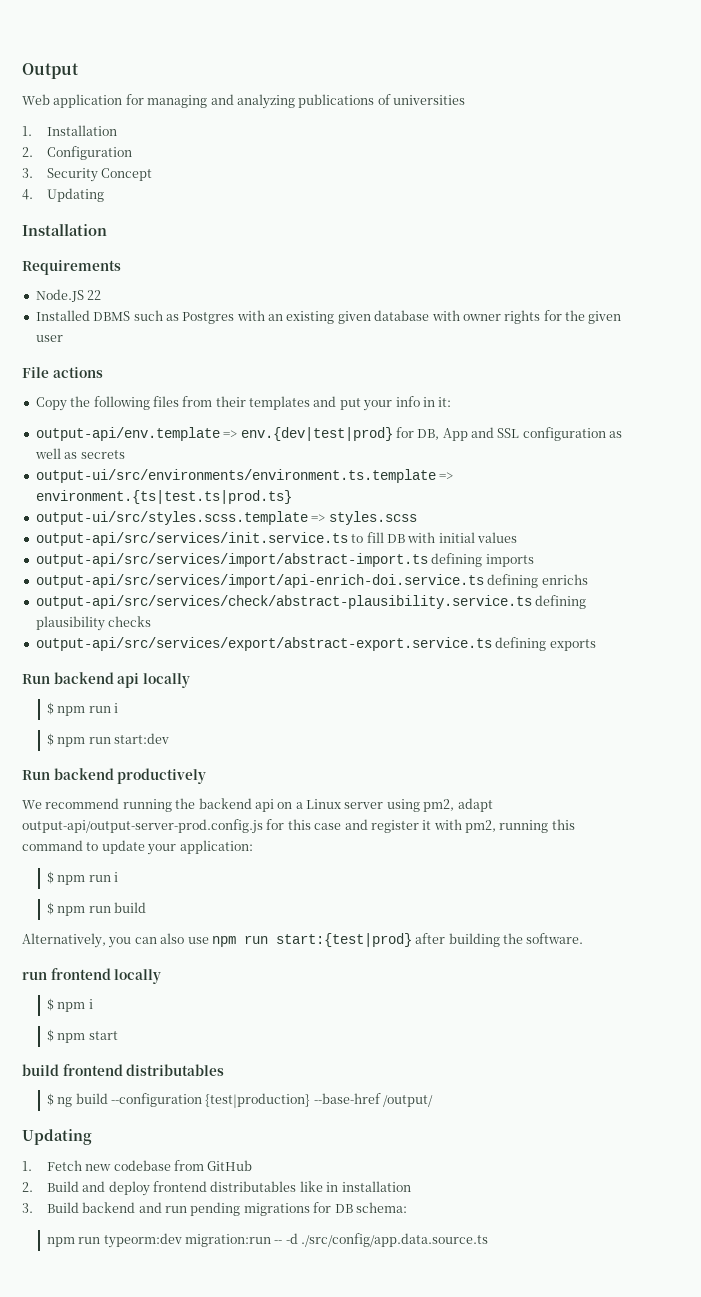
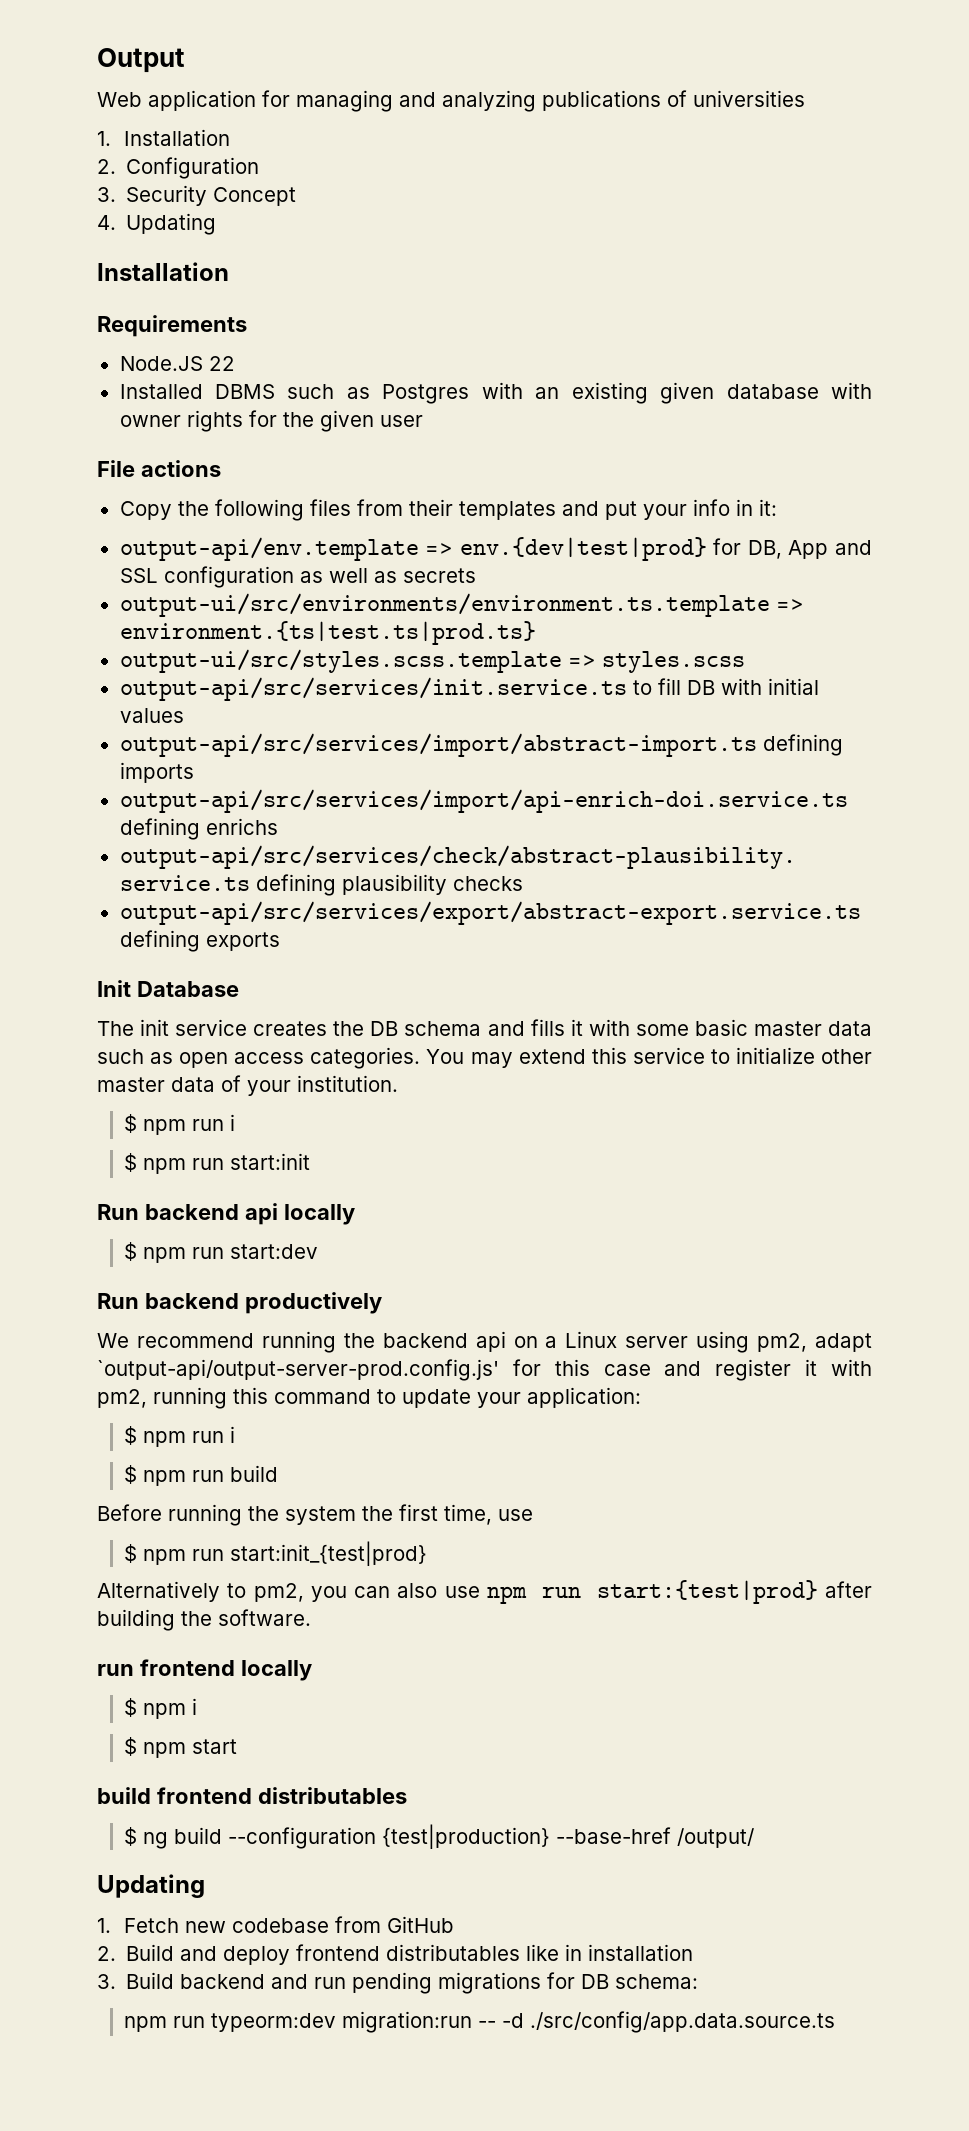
+ Init Database
+ The init service creates the DB schema and fills it with some basic master data such as open access categories. You may extend this service to initialize other master data of your institution.
+ $ npm run i
+ $ npm run start:init
  Run backend api locally
- $ npm run i
- We recommend running the backend api on a Linux server using pm2, adapt output-api/output-server-prod.config.js for this case and register it with pm2, running this command to update your application:
+ We recommend running the backend api on a Linux server using pm2, adapt `output-api/output-server-prod.config.js' for this case and register it with pm2, running this command to update your application:
- Alternatively, you can also use npm run start:{test|prod} after building the software.
+ Before running the system the first time, use
+ $ npm run start:init_{test|prod}
+ Alternatively to pm2, you can also use npm run start:{test|prod} after building the software.

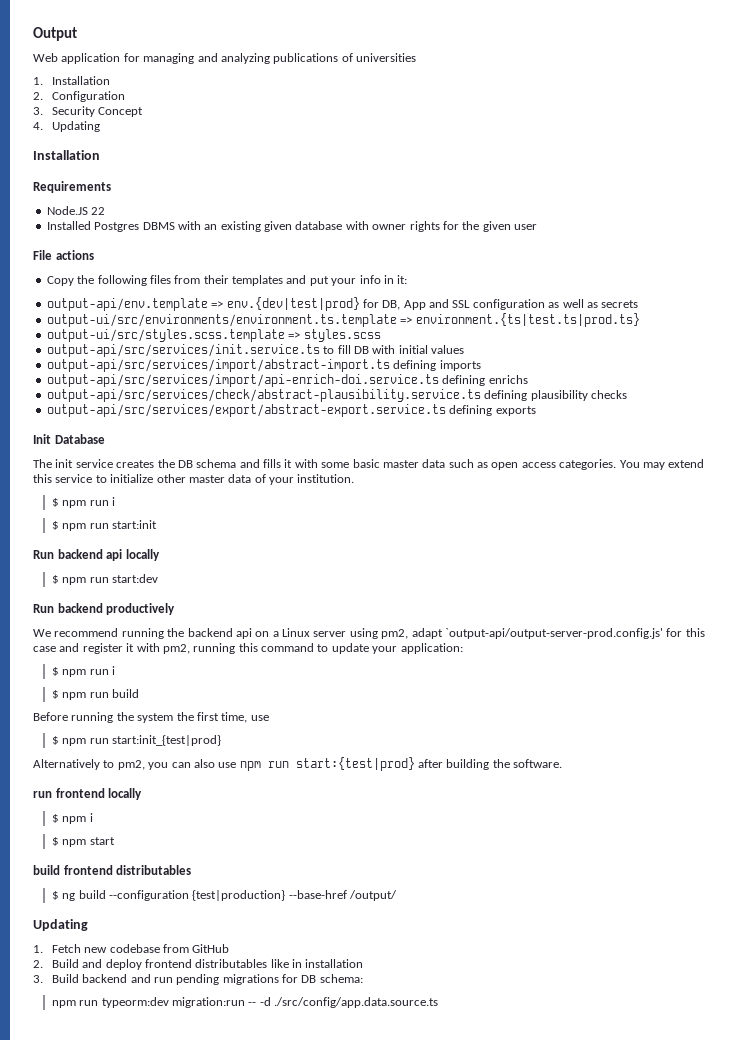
- Installed DBMS such as Postgres with an existing given database with owner rights for the given user
+ Installed Postgres DBMS with an existing given database with owner rights for the given user

